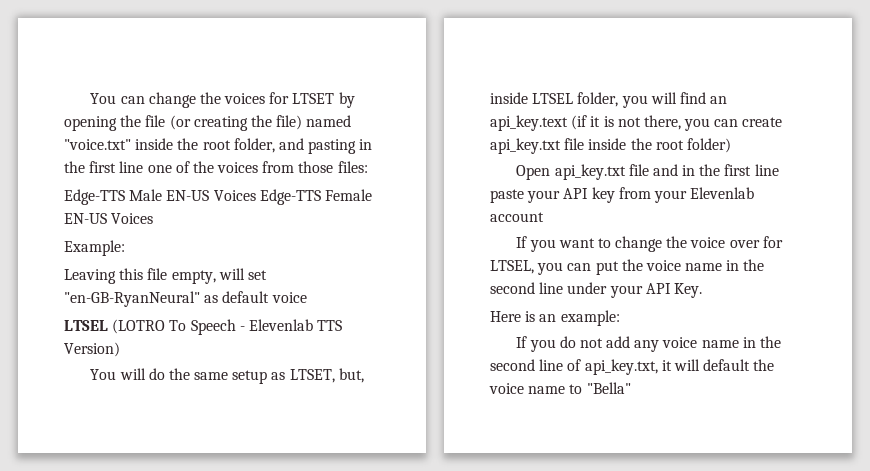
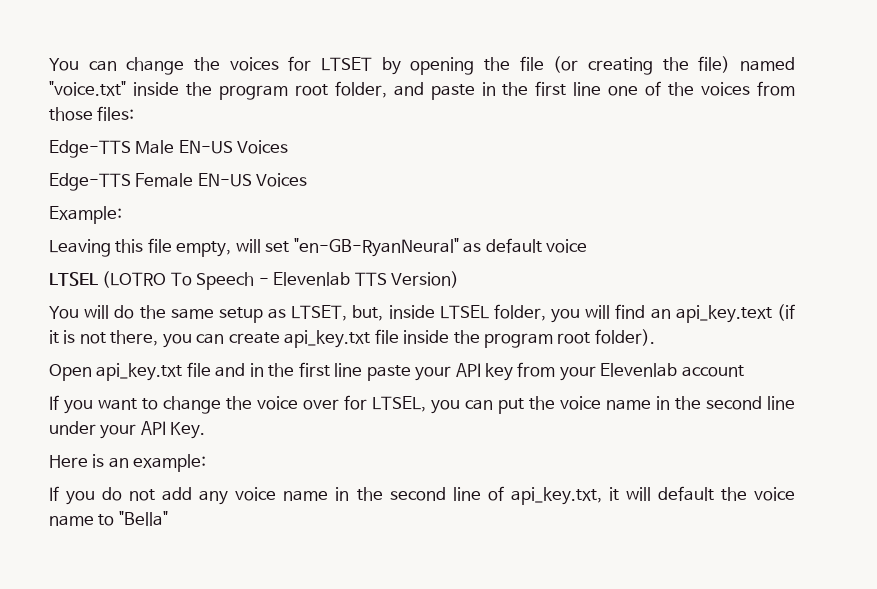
- You can change the voices for LTSET by opening the file (or creating the file) named "voice.txt" inside the root folder, and pasting in the first line one of the voices from those files:
+ You can change the voices for LTSET by opening the file (or creating the file) named "voice.txt" inside the program root folder, and paste in the first line one of the voices from those files:
- Edge-TTS Male EN-US Voices Edge-TTS Female EN-US Voices
+ Edge-TTS Male EN-US Voices
+ Edge-TTS Female EN-US Voices
- You will do the same setup as LTSET, but, inside LTSEL folder, you will find an api_key.text (if it is not there, you can create api_key.txt file inside the root folder)
+ You will do the same setup as LTSET, but, inside LTSEL folder, you will find an api_key.text (if it is not there, you can create api_key.txt file inside the program root folder).

